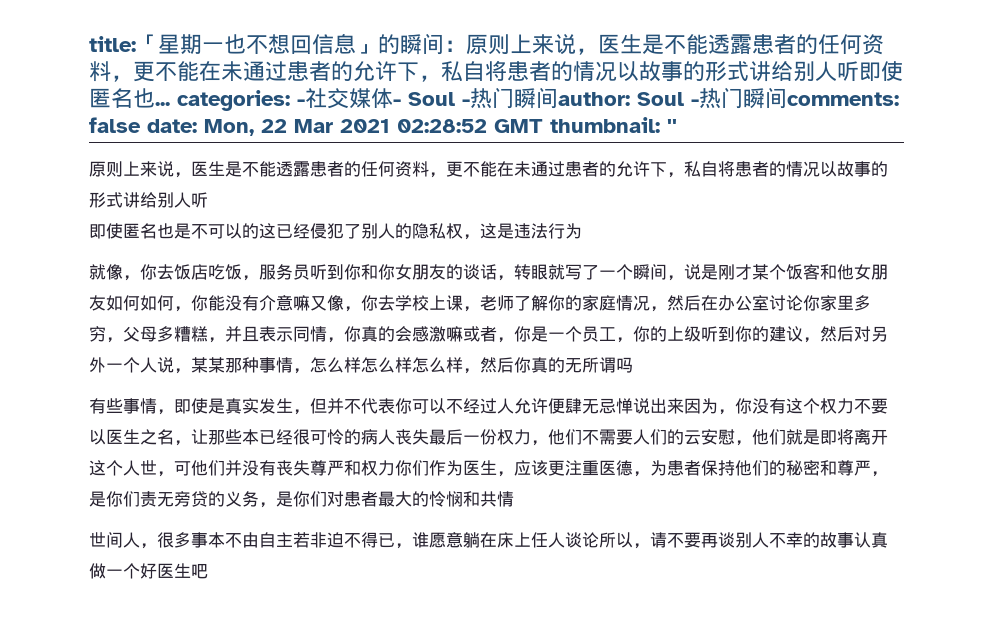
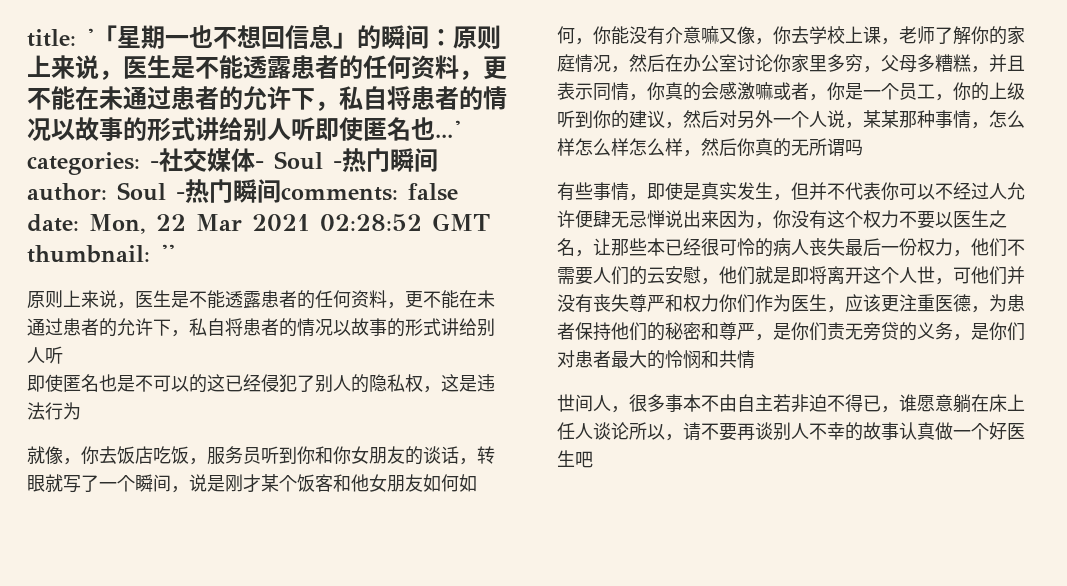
- 「星期一也不想回信息」的瞬间：
+ '「星期一也不想回信息」的瞬间：
- 原则上来说，医生是不能透露患者的任何资料，更不能在未通过患者的允许下，私自将患者的情况以故事的形式讲给别人听即使匿名也... categories:
+ 原则上来说，医生是不能透露患者的任何资料，更不能在未通过患者的允许下，私自将患者的情况以故事的形式讲给别人听即使匿名也...' categories:

